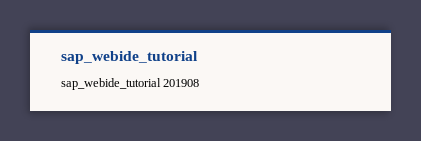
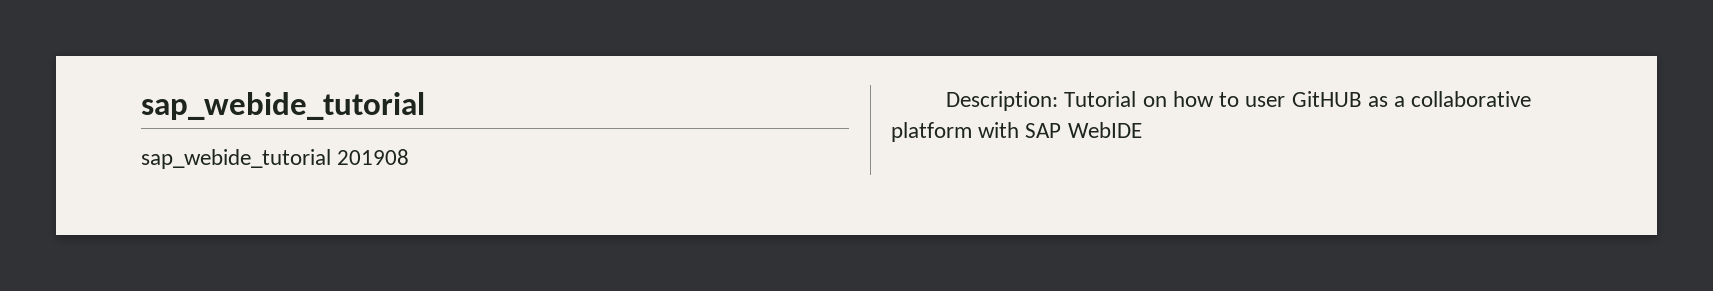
+ Description: Tutorial on how to user GitHUB as a collaborative platform with SAP WebIDE

